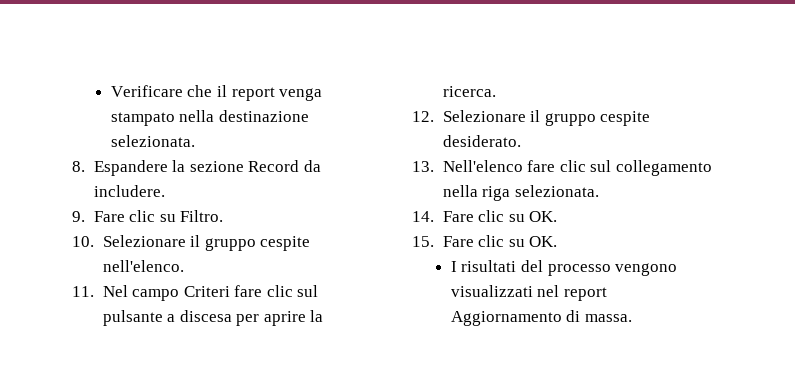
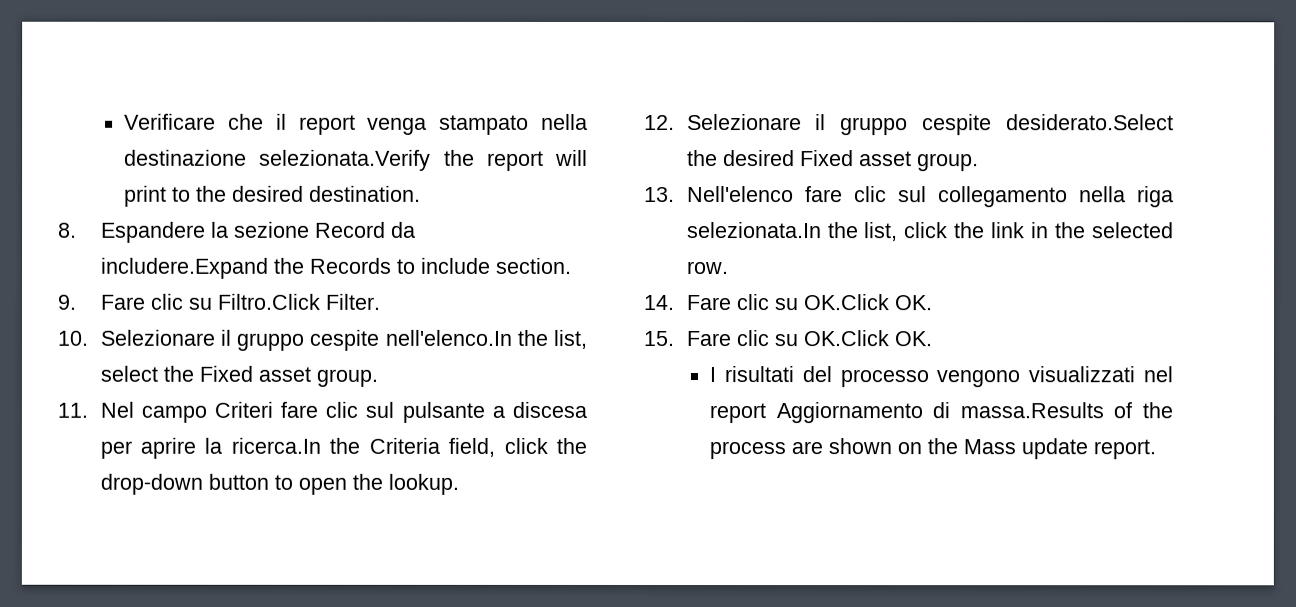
- Verificare che il report venga stampato nella destinazione selezionata.
+ Verificare che il report venga stampato nella destinazione selezionata.Verify the report will print to the desired destination.
- 8. Espandere la sezione Record da includere.
+ 8. Espandere la sezione Record da includere.Expand the Records to include section.
- 9. Fare clic su Filtro.
+ 9. Fare clic su Filtro.Click Filter.
- 10. Selezionare il gruppo cespite nell'elenco.
+ 10. Selezionare il gruppo cespite nell'elenco.In the list, select the Fixed asset group.
- 11. Nel campo Criteri fare clic sul pulsante a discesa per aprire la ricerca.
+ 11. Nel campo Criteri fare clic sul pulsante a discesa per aprire la ricerca.In the Criteria field, click the drop-down button to open the lookup.
- 12. Selezionare il gruppo cespite desiderato.
+ 12. Selezionare il gruppo cespite desiderato.Select the desired Fixed asset group.
- 13. Nell'elenco fare clic sul collegamento nella riga selezionata.
+ 13. Nell'elenco fare clic sul collegamento nella riga selezionata.In the list, click the link in the selected row.
- 14. Fare clic su OK.
+ 14. Fare clic su OK.Click OK.
- 15. Fare clic su OK.
+ 15. Fare clic su OK.Click OK.
- I risultati del processo vengono visualizzati nel report Aggiornamento di massa.
+ I risultati del processo vengono visualizzati nel report Aggiornamento di massa.Results of the process are shown on the Mass update report.

